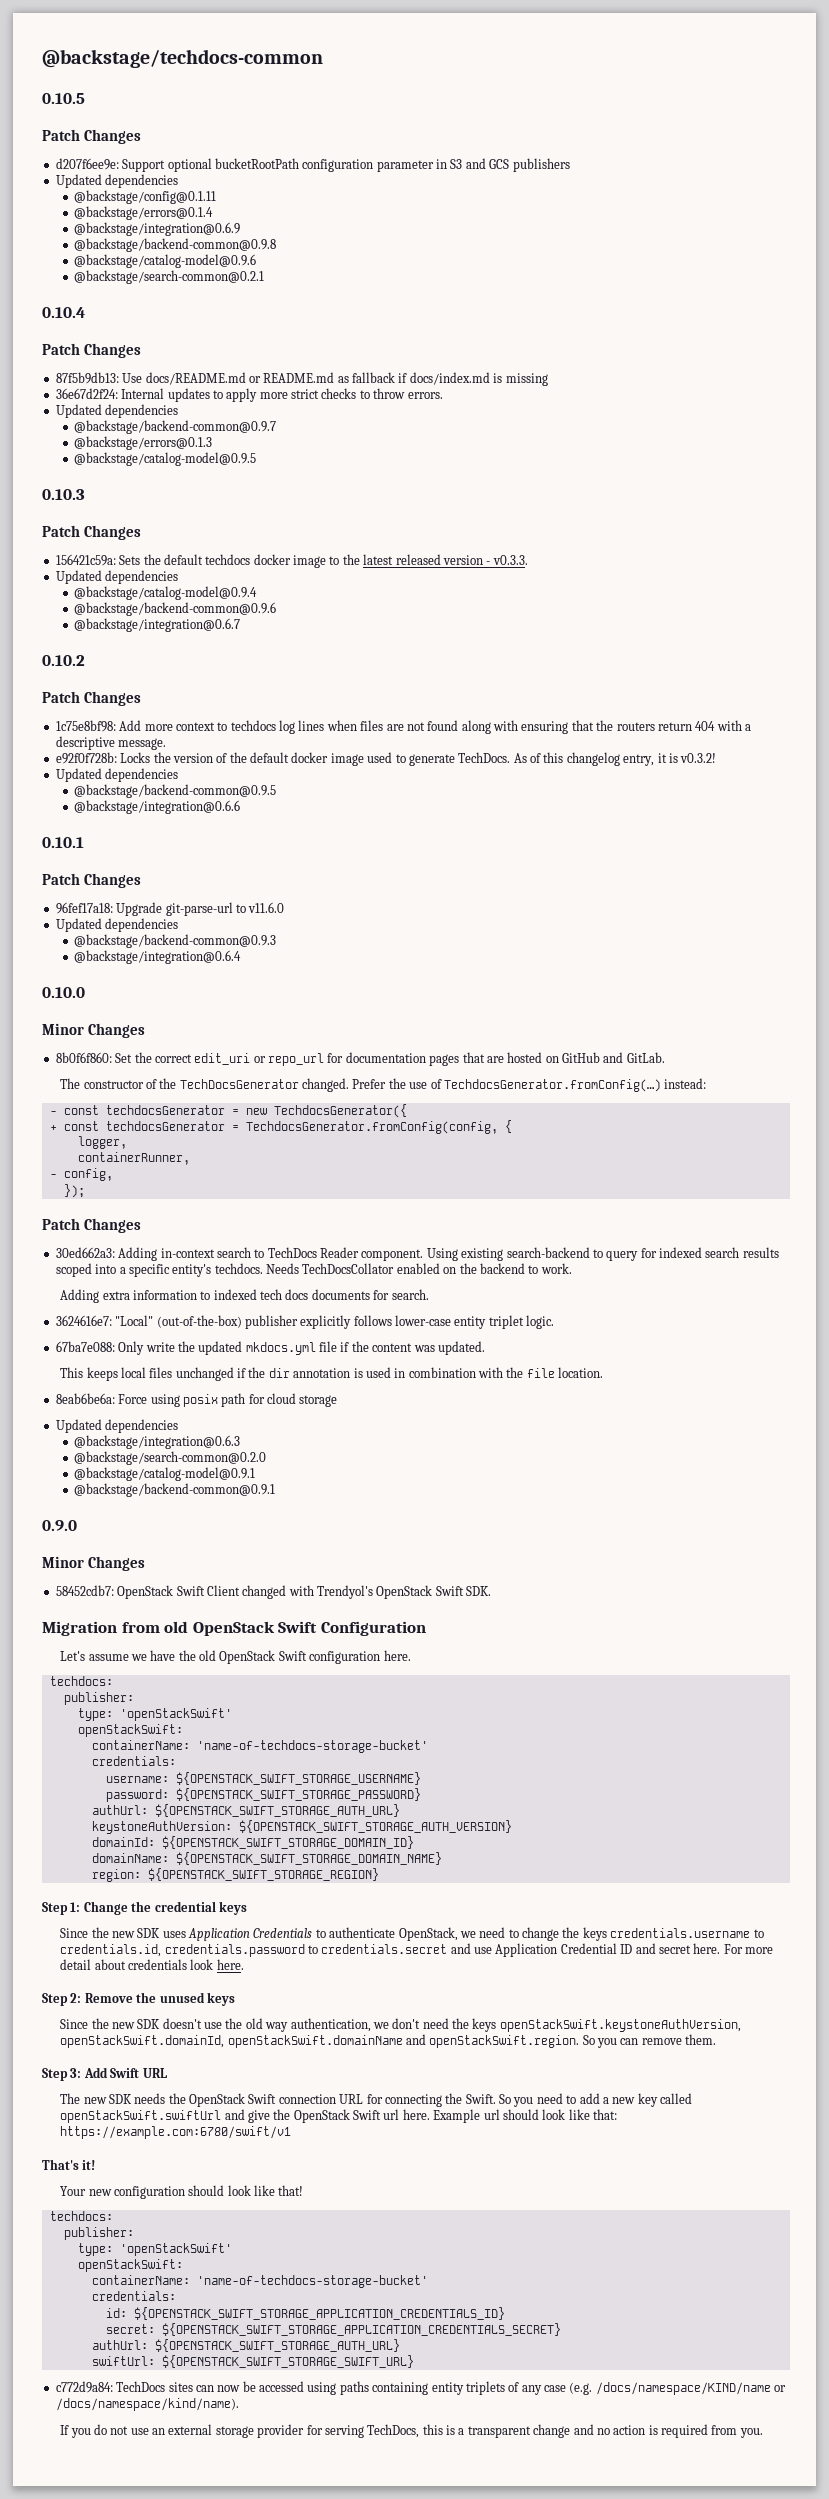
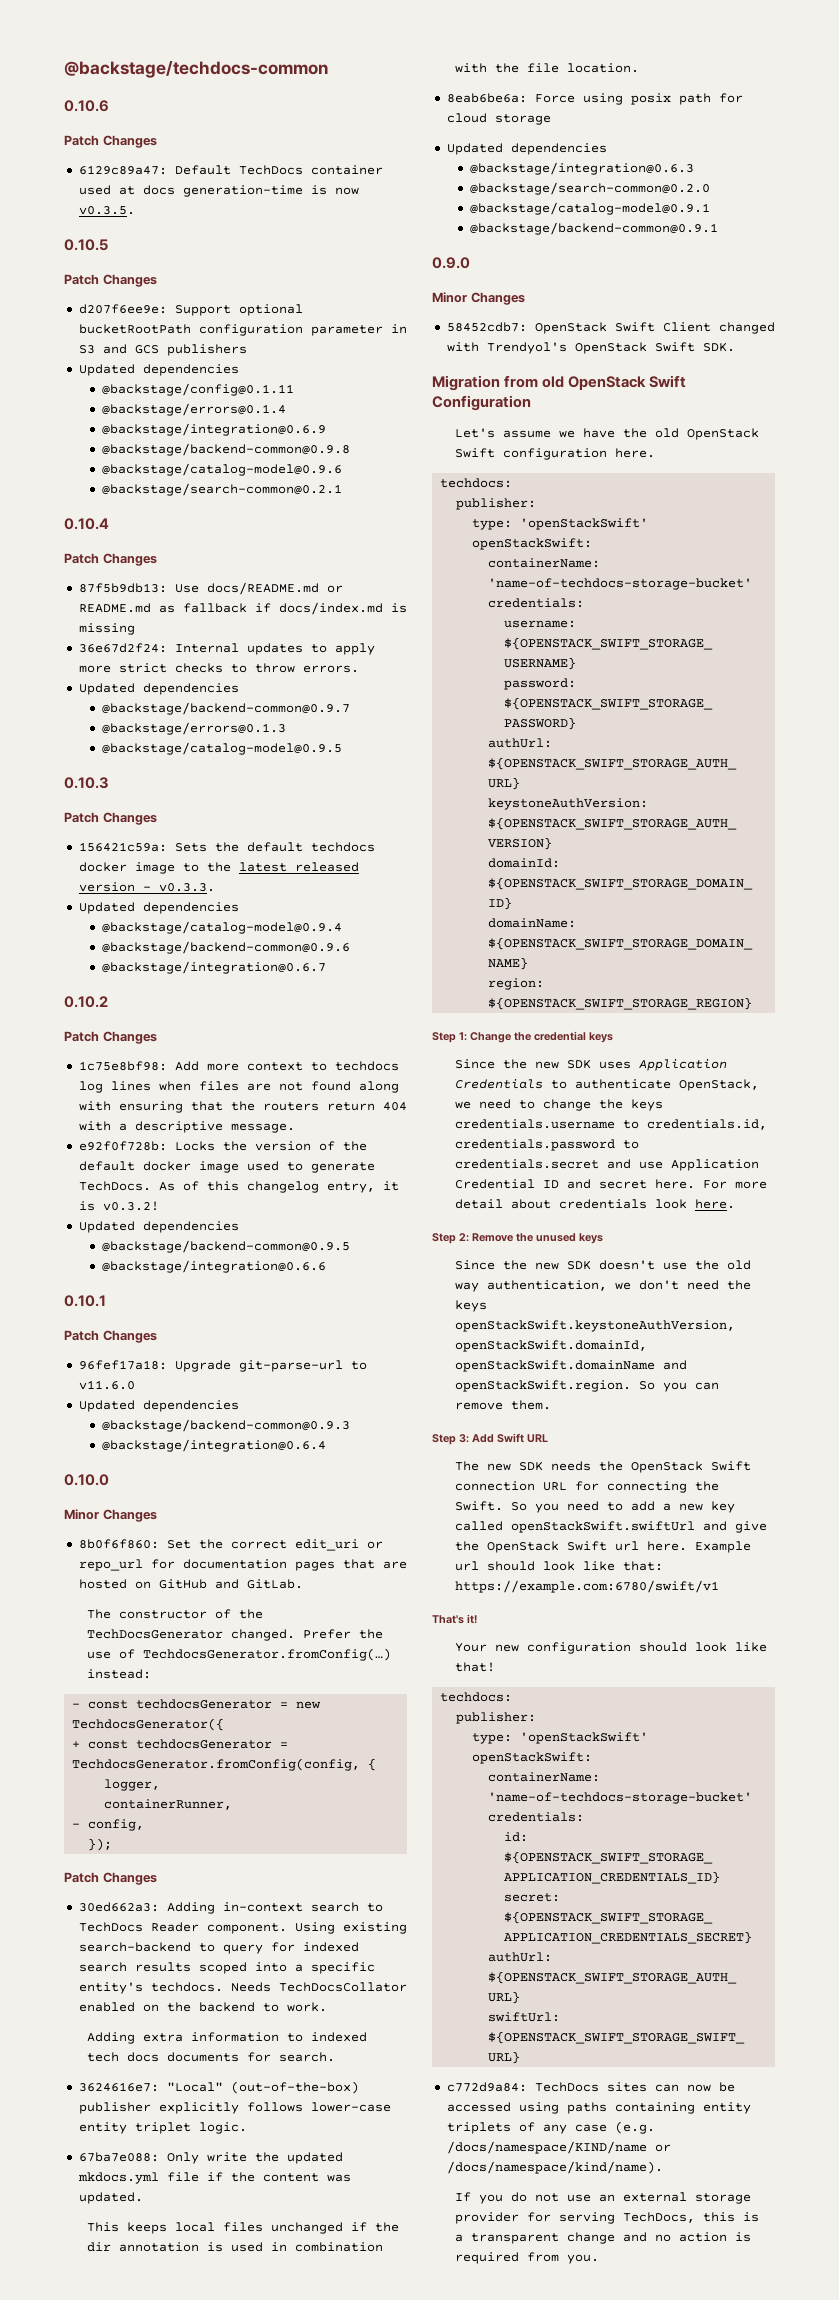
+ 0.10.6
+ Patch Changes
+ 6129c89a47: Default TechDocs container used at docs generation-time is now v0.3.5.

